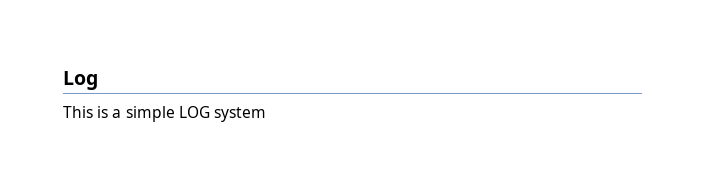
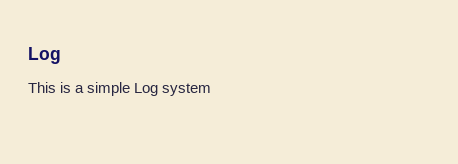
- This is a simple LOG system
+ This is a simple Log system

